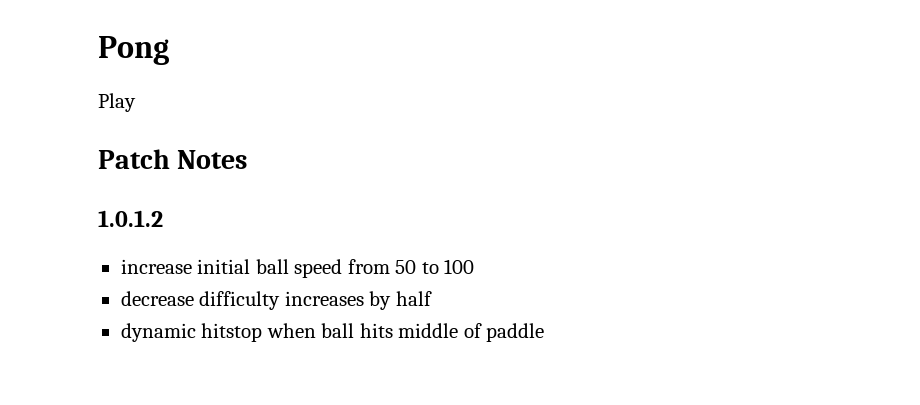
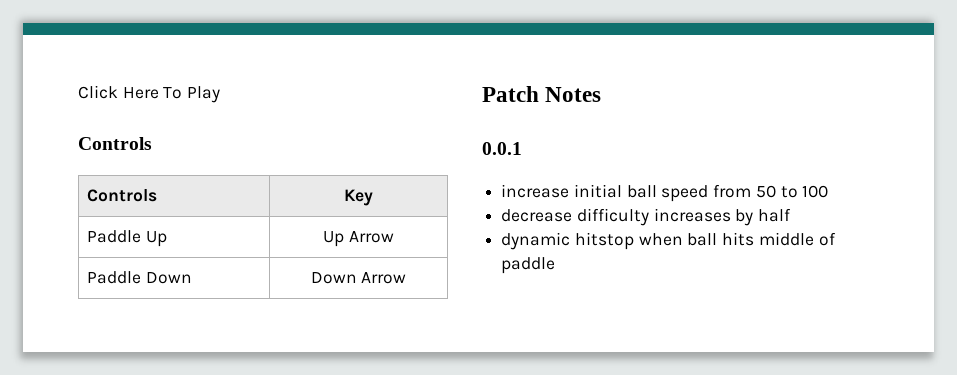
- Pong
- Play
+ Click Here To Play
+ Controls
+ Controls | Key
+ Paddle Up | Up Arrow
+ Paddle Down | Down Arrow
- 1.0.1.2
+ 0.0.1

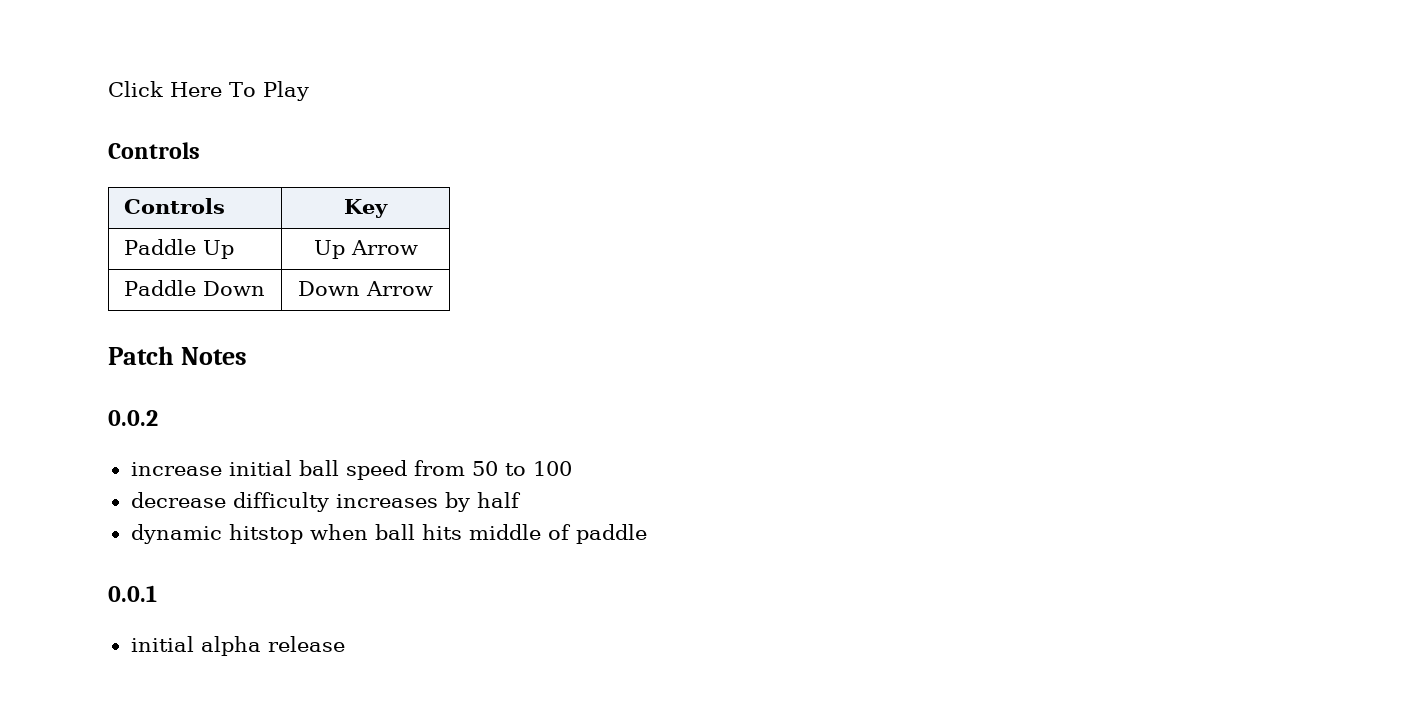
- 0.0.1
+ 0.0.2
+ 0.0.1
+ initial alpha release

